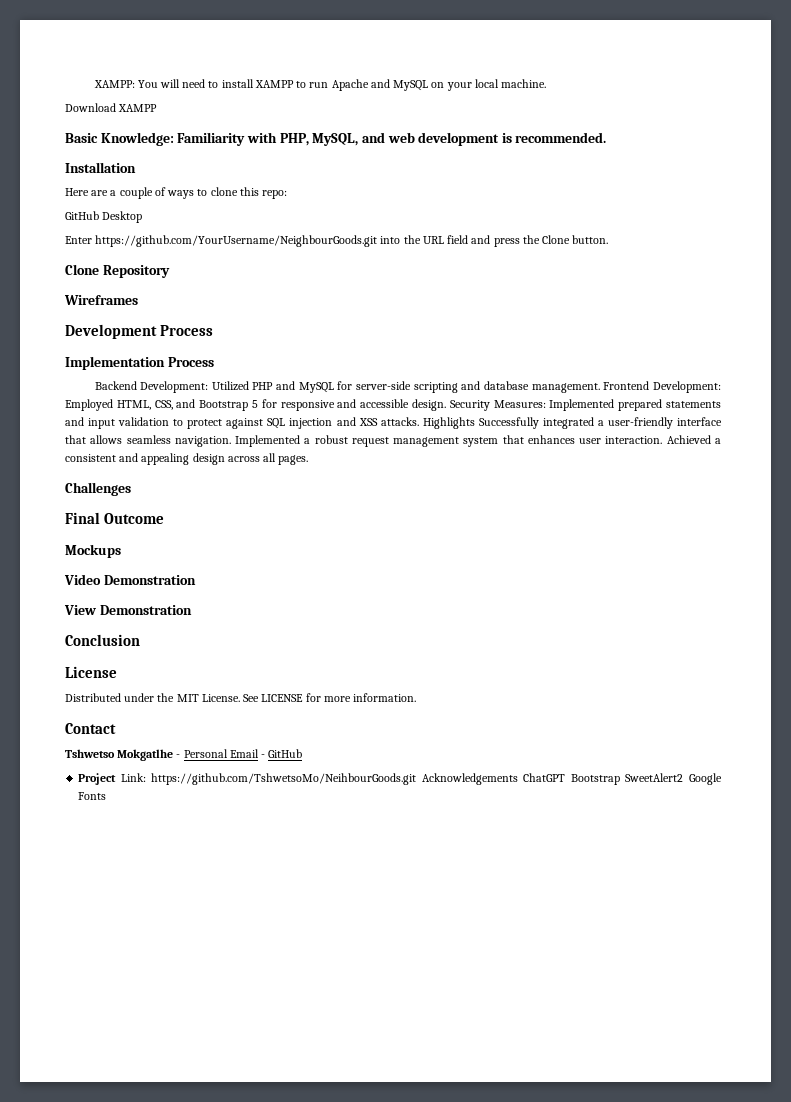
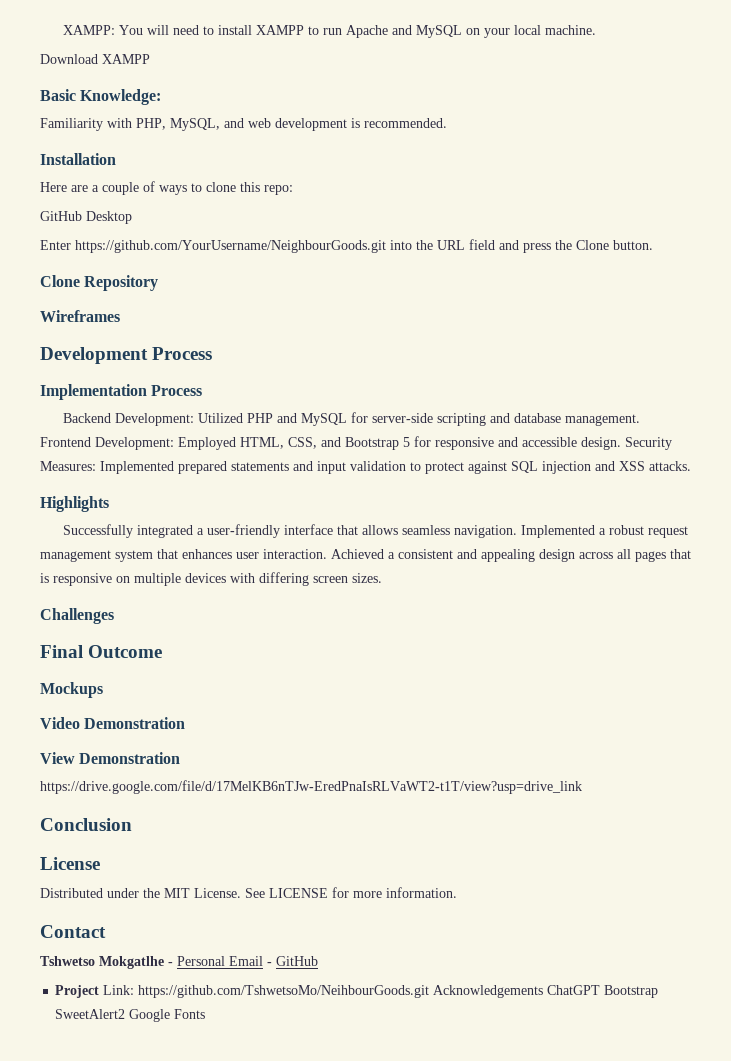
- Basic Knowledge: Familiarity with PHP, MySQL, and web development is recommended.
+ Basic Knowledge:
+ Familiarity with PHP, MySQL, and web development is recommended.
- Security Measures: Implemented prepared statements and input validation to protect against SQL injection and XSS attacks. Highlights Successfully integrated a user-friendly interface that allows seamless navigation.
+ Security Measures: Implemented prepared statements and input validation to protect against SQL injection and XSS attacks.
+ Highlights
+ Successfully integrated a user-friendly interface that allows seamless navigation.
- Achieved a consistent and appealing design across all pages.
+ Achieved a consistent and appealing design across all pages that is responsive on multiple devices with differing screen sizes.
+ https://drive.google.com/file/d/17MelKB6nTJw-EredPnaIsRLVaWT2-t1T/view?usp=drive_link

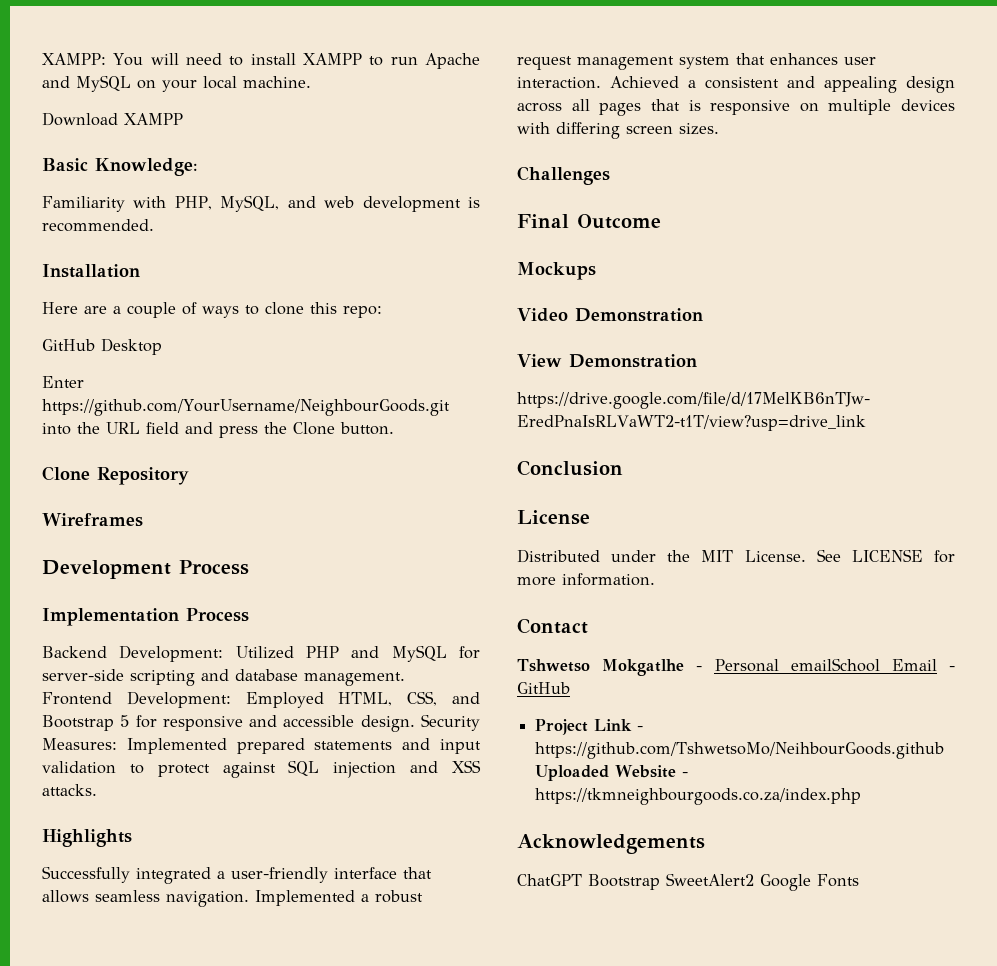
- Tshwetso Mokgatlhe - Personal Email - GitHub
+ Tshwetso Mokgatlhe - Personal emailSchool Email - GitHub
- Project Link: https://github.com/TshwetsoMo/NeihbourGoods.git Acknowledgements ChatGPT Bootstrap SweetAlert2 Google Fonts
+ Project Link - https://github.com/TshwetsoMo/NeihbourGoods.github Uploaded Website - https://tkmneighbourgoods.co.za/index.php
+ Acknowledgements
+ ChatGPT Bootstrap SweetAlert2 Google Fonts

